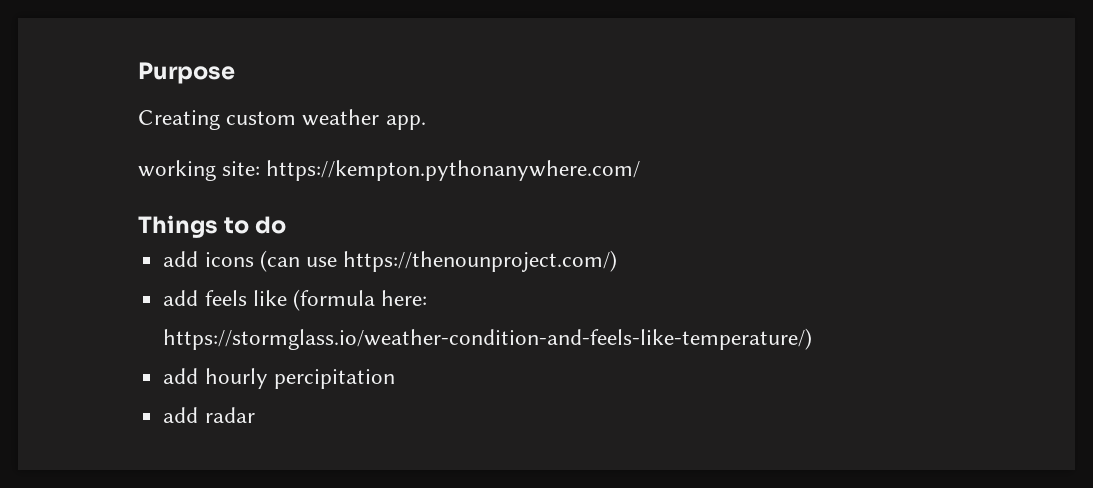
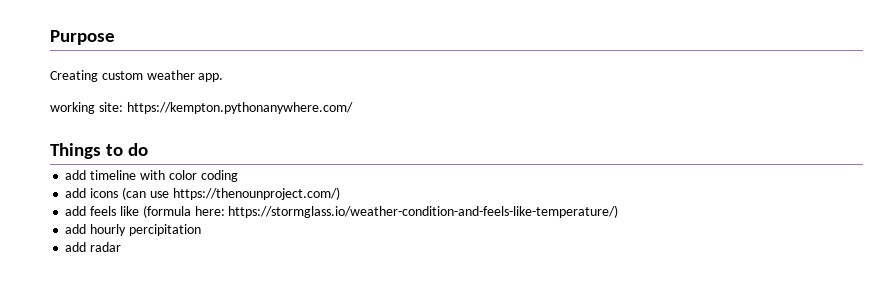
+ add timeline with color coding

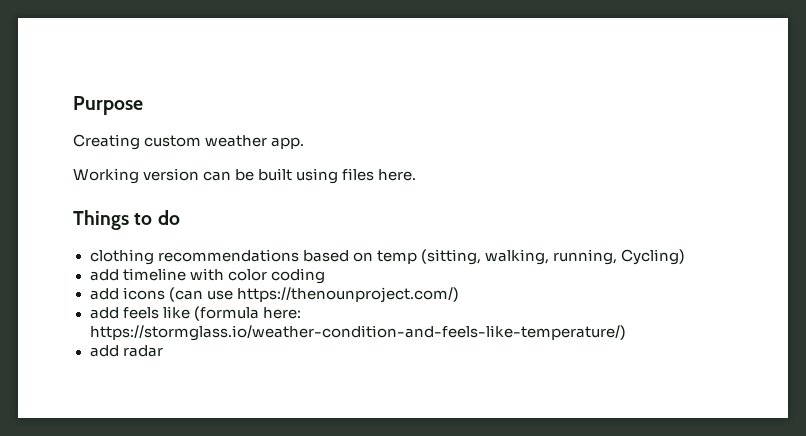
- working site: https://kempton.pythonanywhere.com/
+ Working version can be built using files here.
  Things to do
+ clothing recommendations based on temp (sitting, walking, running, Cycling)
- add hourly percipitation

